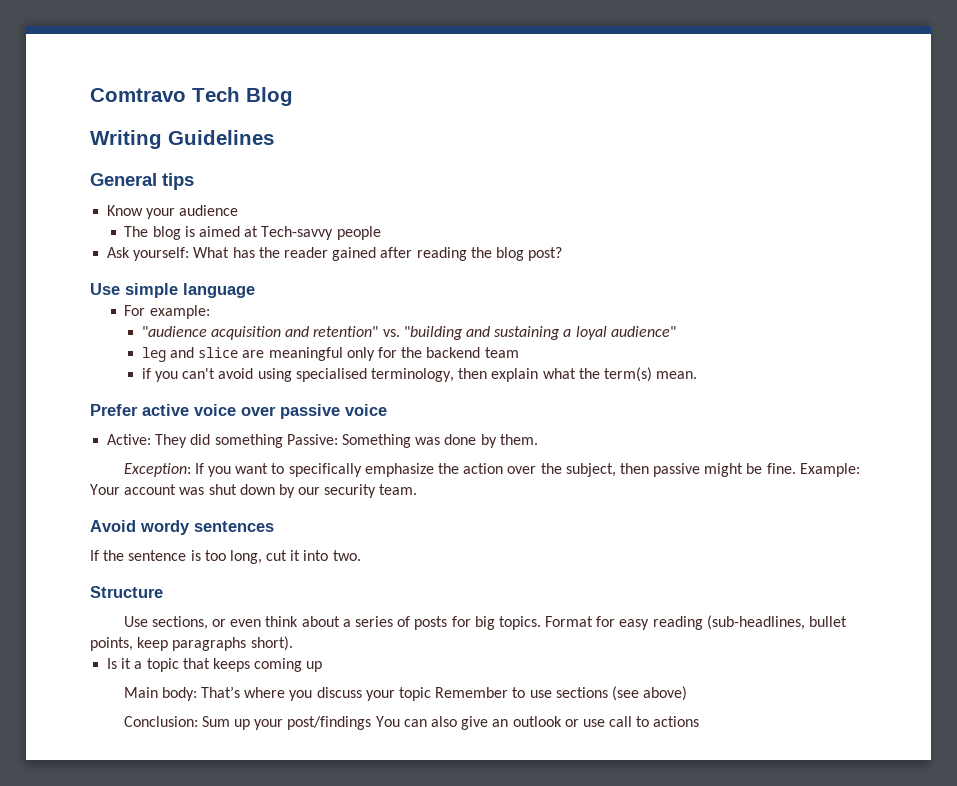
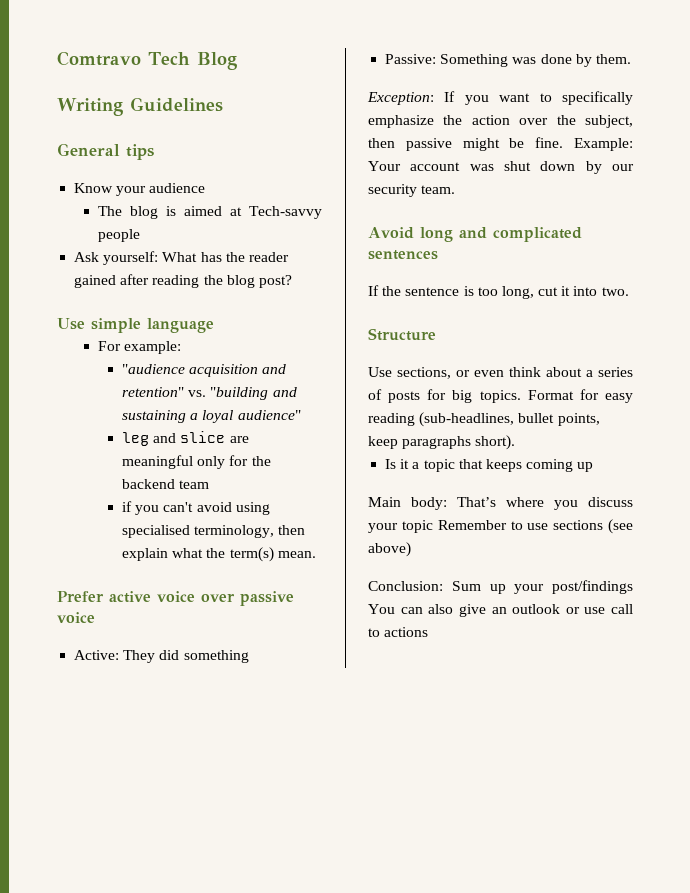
- Active: They did something Passive: Something was done by them.
+ Active: They did something
+ Passive: Something was done by them.
- Avoid wordy sentences
+ Avoid long and complicated sentences

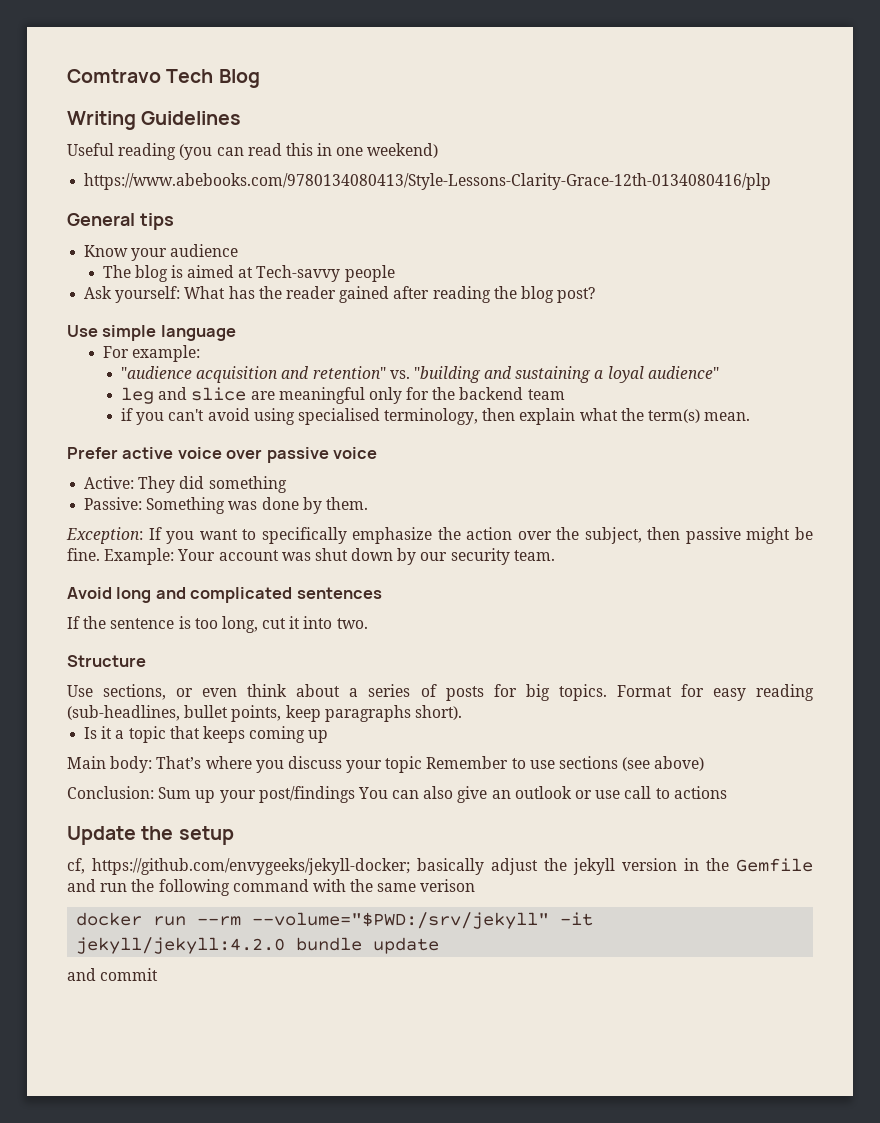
+ Useful reading (you can read this in one weekend)
+ https://www.abebooks.com/9780134080413/Style-Lessons-Clarity-Grace-12th-0134080416/plp
+ Update the setup
+ cf, https://github.com/envygeeks/jekyll-docker; basically adjust the jekyll version in the Gemfile and run the following command with the same verison
+ docker run --rm --volume="$PWD:/srv/jekyll" -it jekyll/jekyll:4.2.0 bundle update
+ and commit

